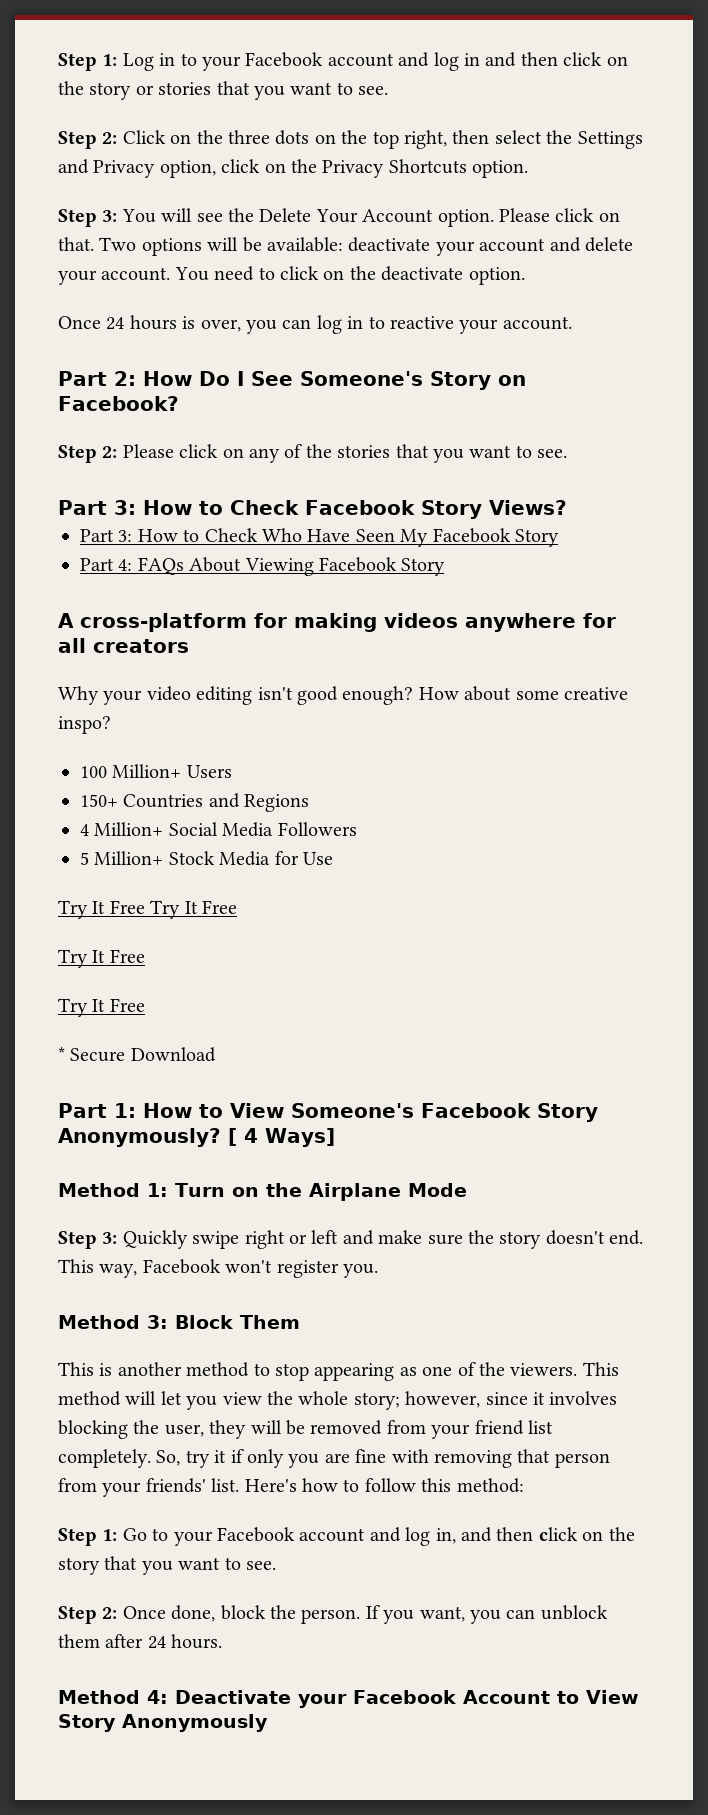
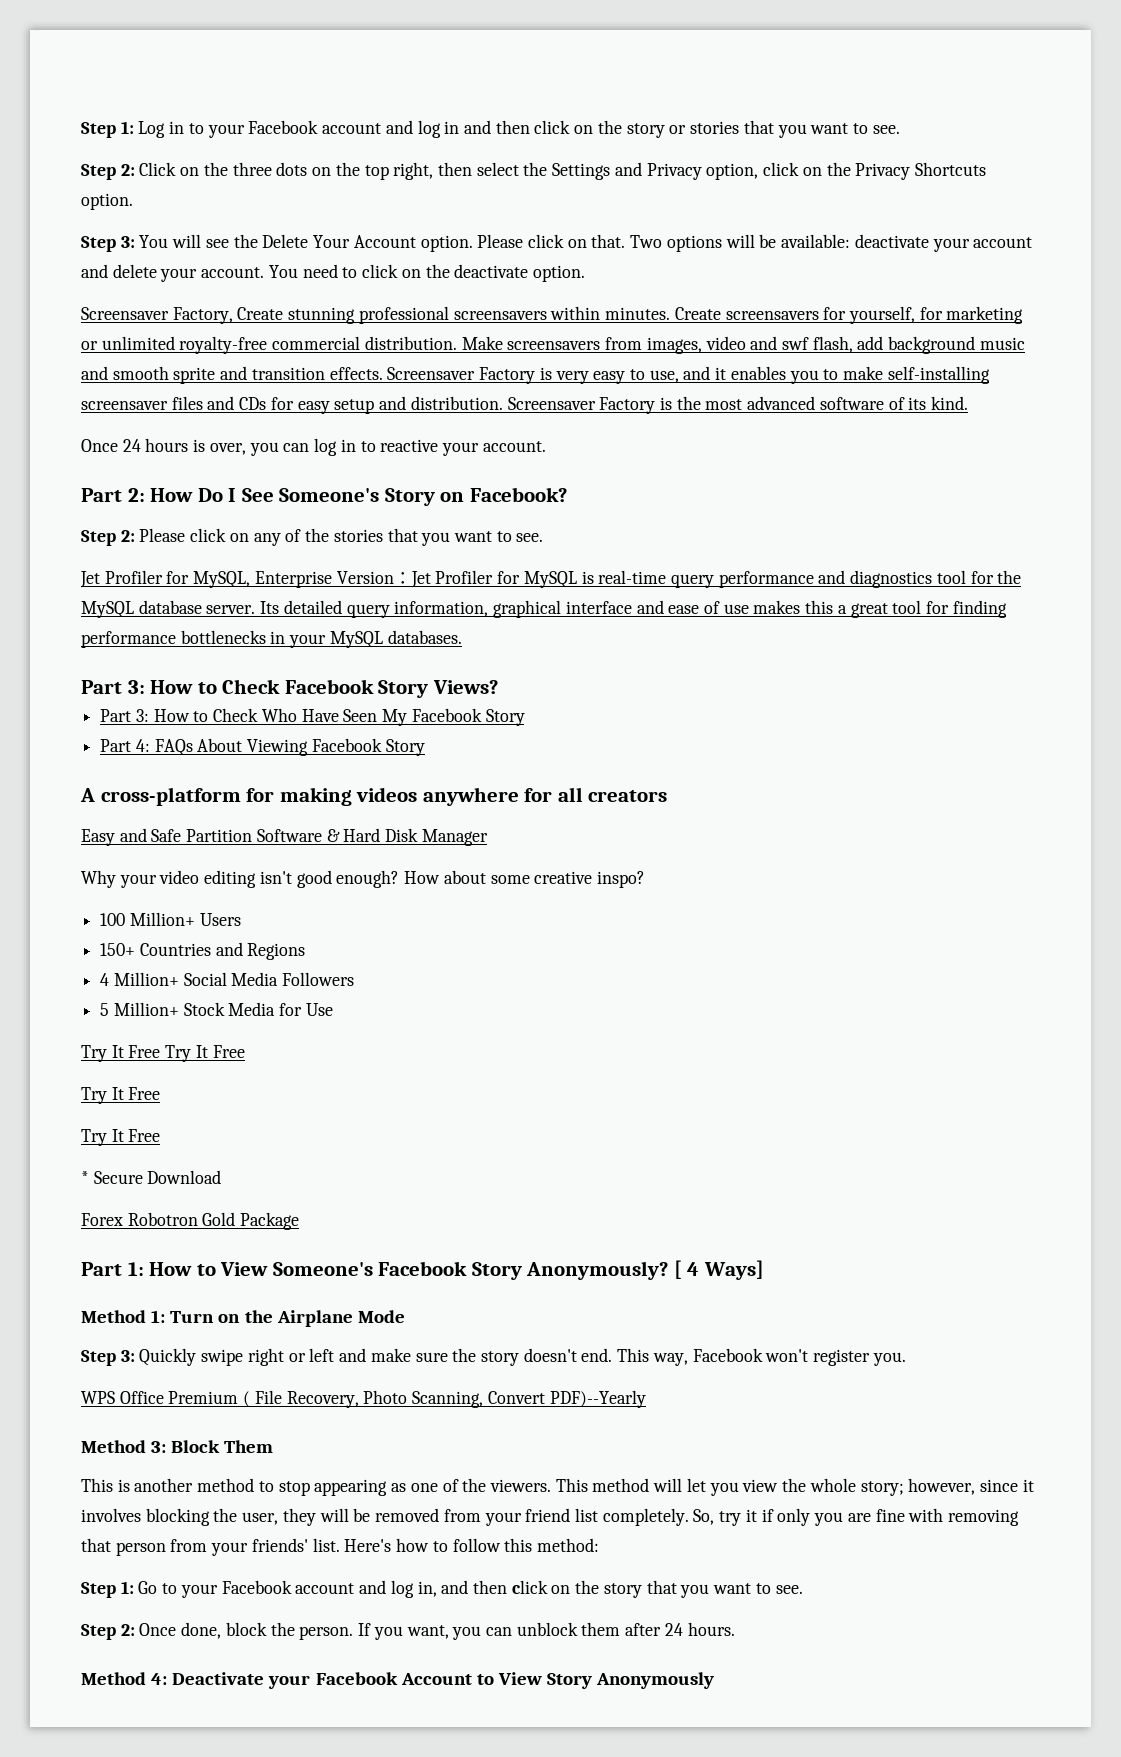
+ Screensaver Factory, Create stunning professional screensavers within minutes. Create screensavers for yourself, for marketing or unlimited royalty-free commercial distribution. Make screensavers from images, video and swf flash, add background music and smooth sprite and transition effects. Screensaver Factory is very easy to use, and it enables you to make self-installing screensaver files and CDs for easy setup and distribution. Screensaver Factory is the most advanced software of its kind.
+ Jet Profiler for MySQL, Enterprise Version：Jet Profiler for MySQL is real-time query performance and diagnostics tool for the MySQL database server. Its detailed query information, graphical interface and ease of use makes this a great tool for finding performance bottlenecks in your MySQL databases.
+ Easy and Safe Partition Software & Hard Disk Manager
+ Forex Robotron Gold Package
+ WPS Office Premium ( File Recovery, Photo Scanning, Convert PDF)--Yearly

